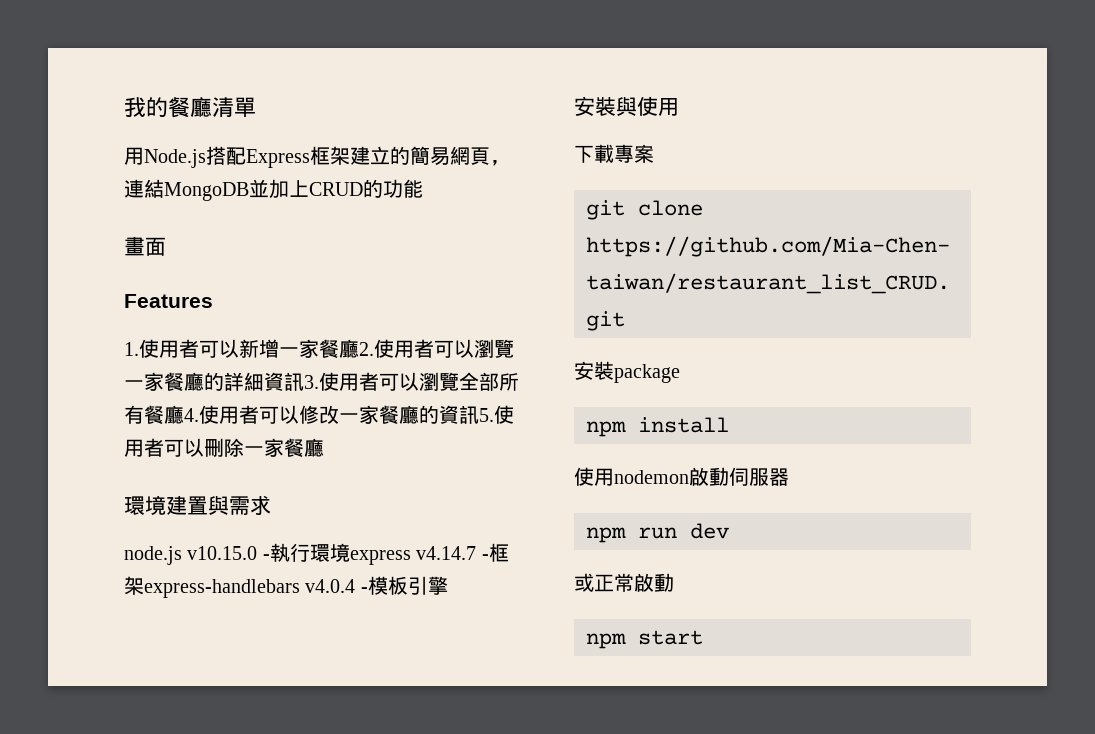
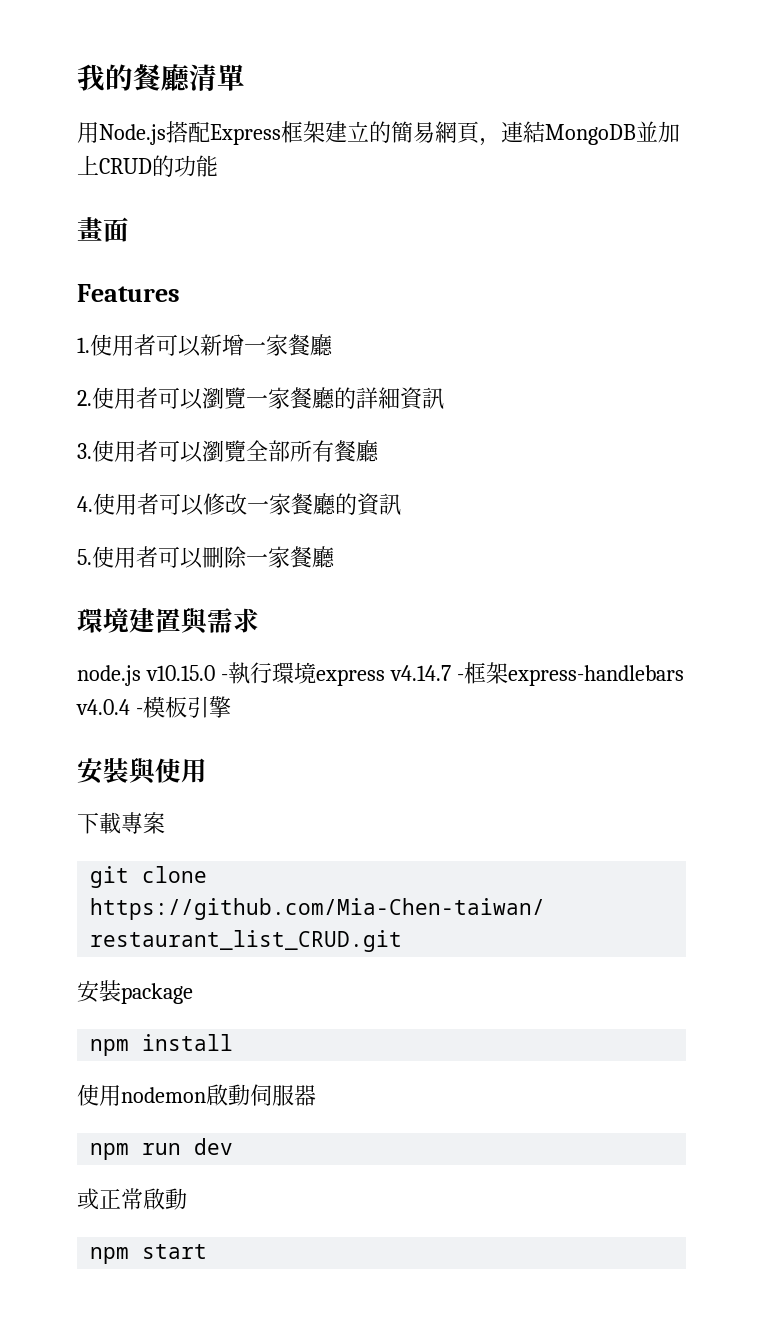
- 1.使用者可以新增一家餐廳2.使用者可以瀏覽一家餐廳的詳細資訊3.使用者可以瀏覽全部所有餐廳4.使用者可以修改一家餐廳的資訊5.使用者可以刪除一家餐廳
+ 1.使用者可以新增一家餐廳
+ 2.使用者可以瀏覽一家餐廳的詳細資訊
+ 3.使用者可以瀏覽全部所有餐廳
+ 4.使用者可以修改一家餐廳的資訊
+ 5.使用者可以刪除一家餐廳

